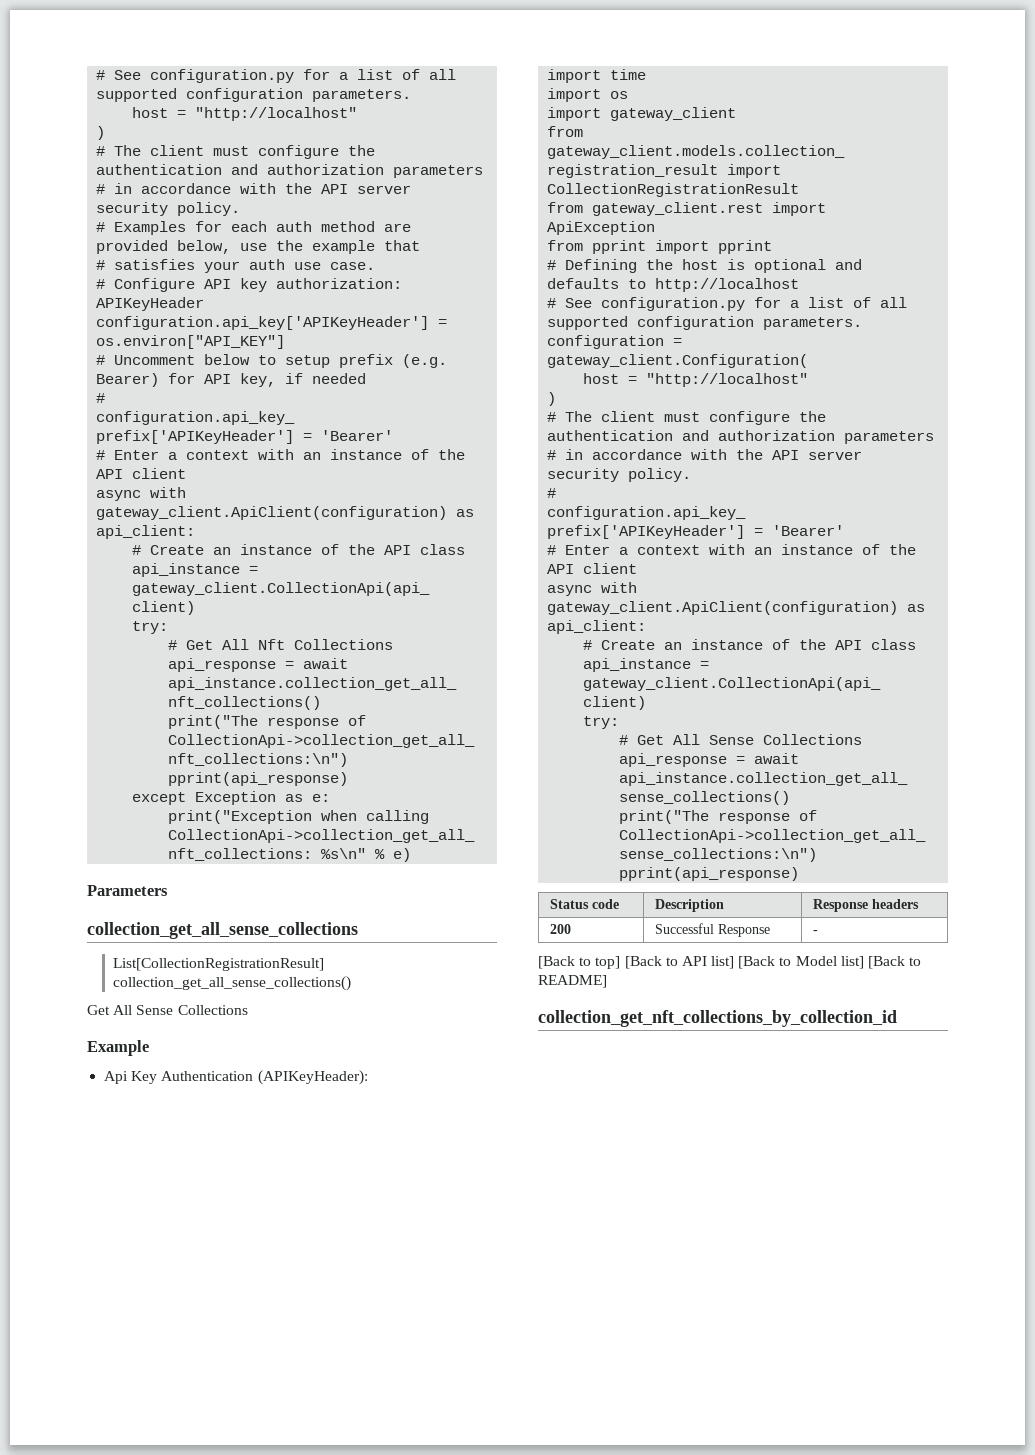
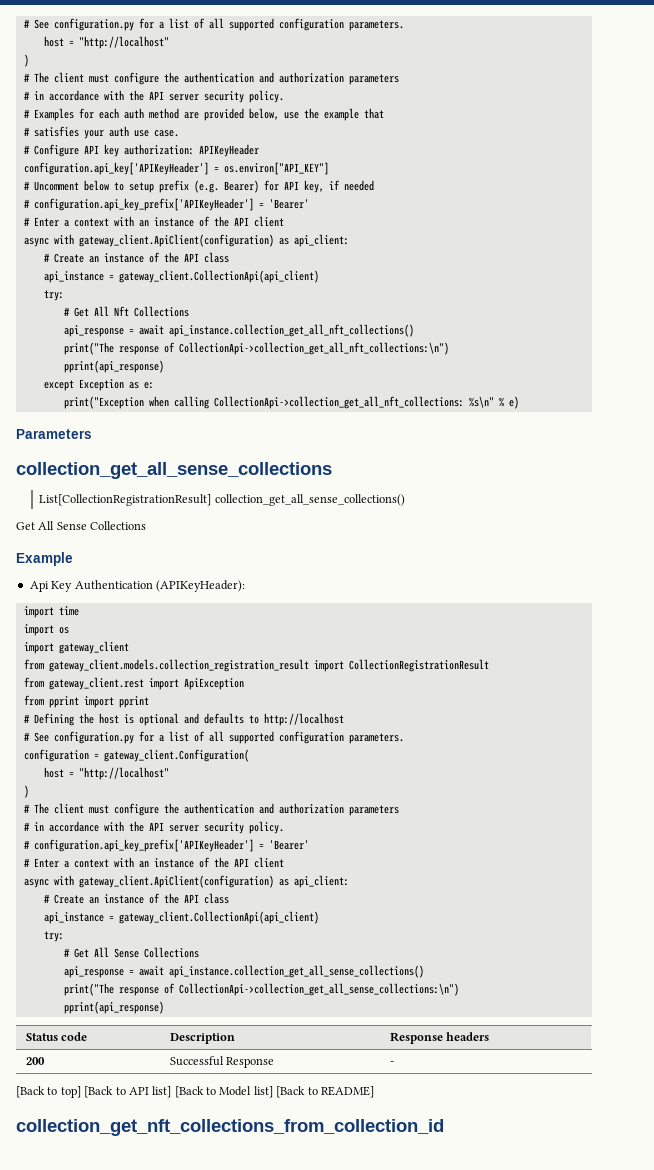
- collection_get_nft_collections_by_collection_id
+ collection_get_nft_collections_from_collection_id

